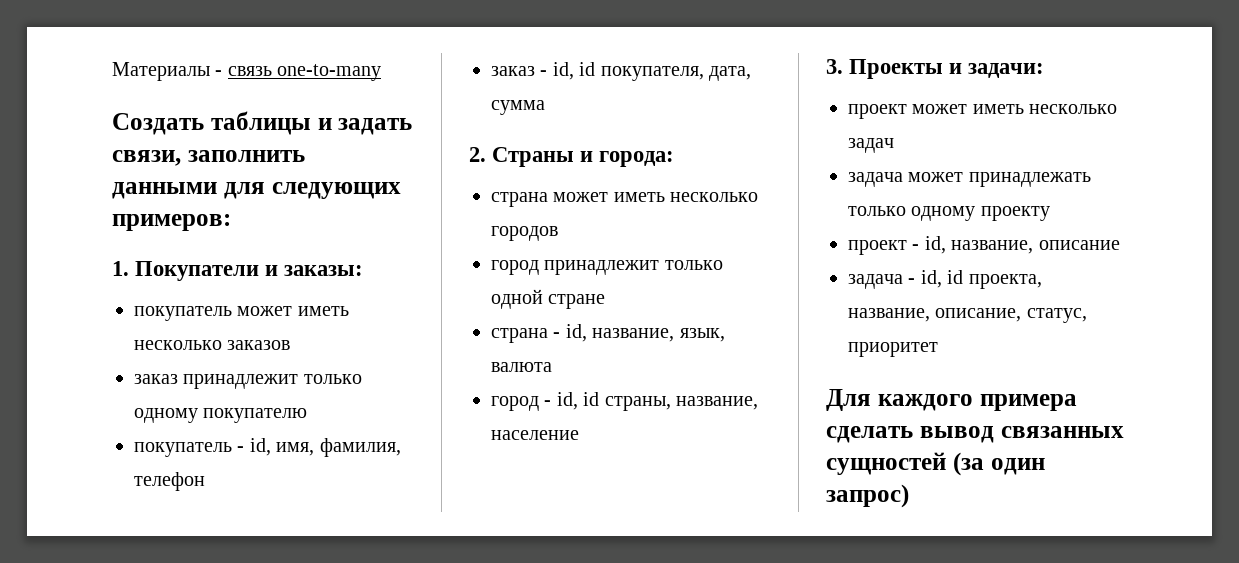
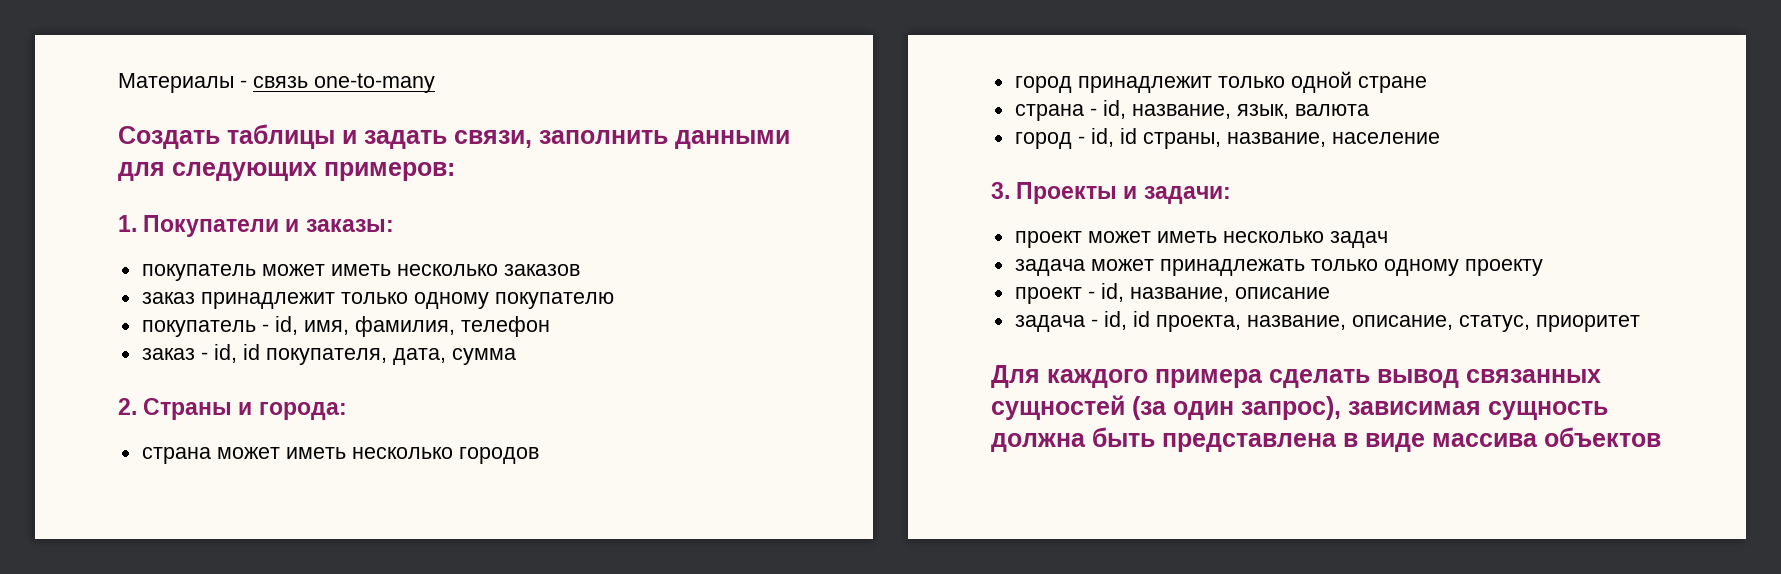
- Для каждого примера сделать вывод связанных сущностей (за один запрос)
+ Для каждого примера сделать вывод связанных сущностей (за один запрос), зависимая сущность должна быть представлена в виде массива объектов

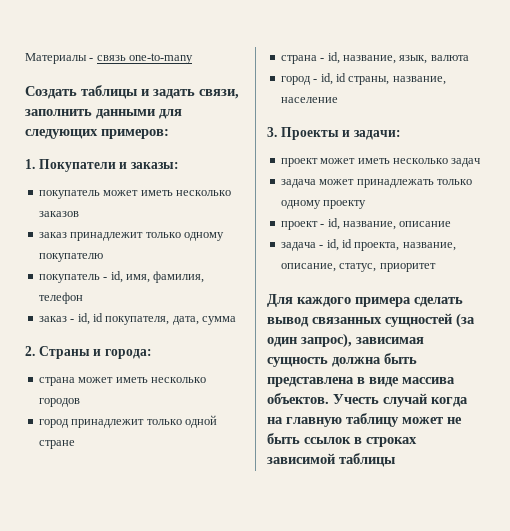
- Для каждого примера сделать вывод связанных сущностей (за один запрос), зависимая сущность должна быть представлена в виде массива объектов
+ Для каждого примера сделать вывод связанных сущностей (за один запрос), зависимая сущность должна быть представлена в виде массива объектов. Учесть случай когда на главную таблицу может не быть ссылок в строках зависимой таблицы

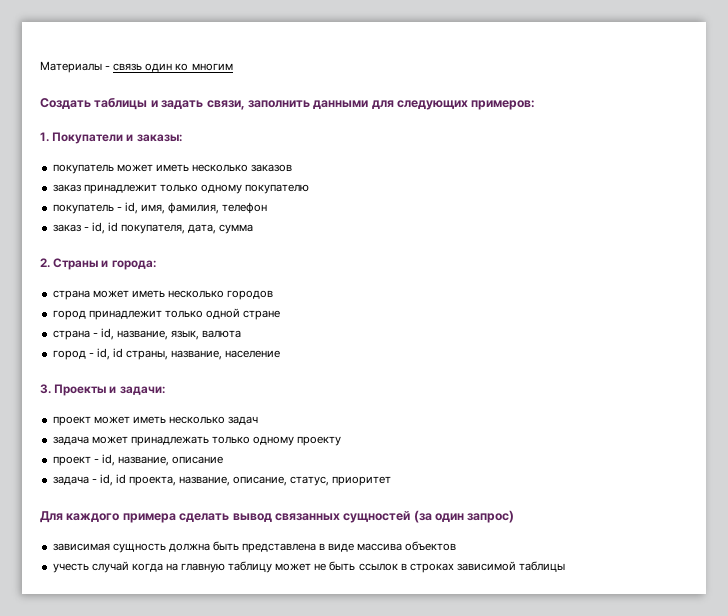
- Материалы - связь one-to-many
+ Материалы - связь один ко многим
- Для каждого примера сделать вывод связанных сущностей (за один запрос), зависимая сущность должна быть представлена в виде массива объектов. Учесть случай когда на главную таблицу может не быть ссылок в строках зависимой таблицы
+ Для каждого примера сделать вывод связанных сущностей (за один запрос)
+ зависимая сущность должна быть представлена в виде массива объектов
+ учесть случай когда на главную таблицу может не быть ссылок в строках зависимой таблицы

